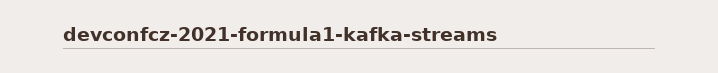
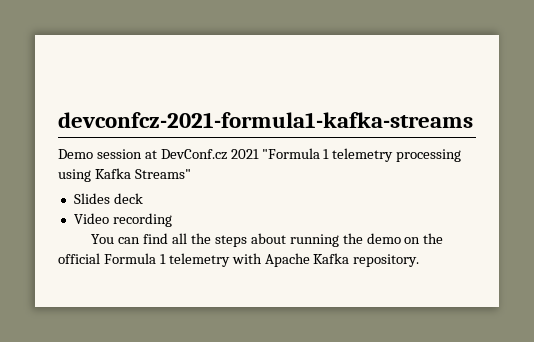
+ Demo session at DevConf.cz 2021 "Formula 1 telemetry processing using Kafka Streams"
+ Slides deck
+ Video recording
+ You can find all the steps about running the demo on the official Formula 1 telemetry with Apache Kafka repository.

